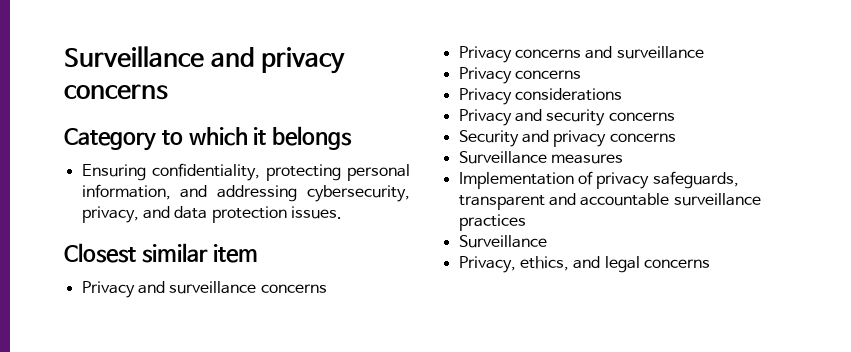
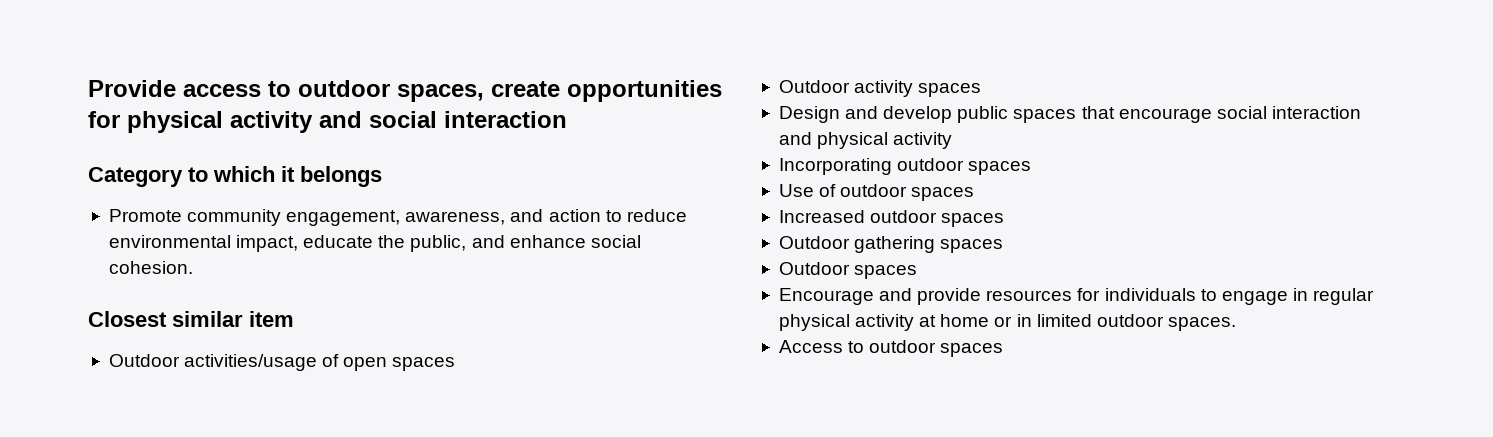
- Surveillance and privacy concerns
+ Provide access to outdoor spaces, create opportunities for physical activity and social interaction
- Ensuring confidentiality, protecting personal information, and addressing cybersecurity, privacy, and data protection issues.
+ Promote community engagement, awareness, and action to reduce environmental impact, educate the public, and enhance social cohesion.
  Closest similar item
- Privacy and surveillance concerns
- Privacy concerns and surveillance
- Privacy concerns
- Privacy considerations
- Privacy and security concerns
- Security and privacy concerns
- Surveillance measures
- Implementation of privacy safeguards, transparent and accountable surveillance practices
- Surveillance
- Privacy, ethics, and legal concerns
+ Outdoor activities/usage of open spaces
+ Outdoor activity spaces
+ Design and develop public spaces that encourage social interaction and physical activity
+ Incorporating outdoor spaces
+ Use of outdoor spaces
+ Increased outdoor spaces
+ Outdoor gathering spaces
+ Outdoor spaces
+ Encourage and provide resources for individuals to engage in regular physical activity at home or in limited outdoor spaces.
+ Access to outdoor spaces

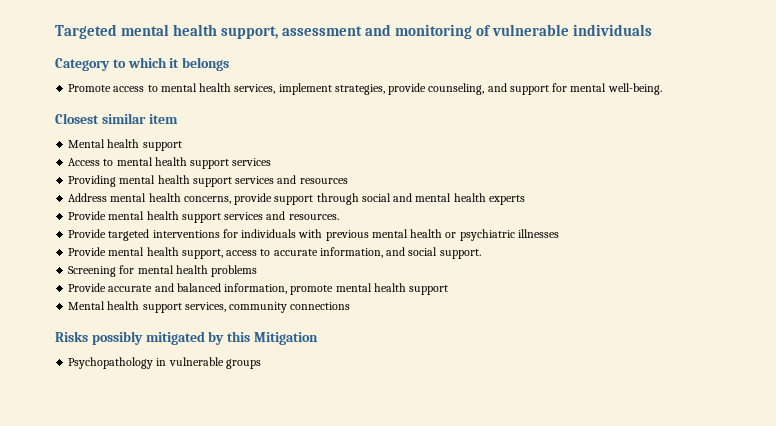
- Provide access to outdoor spaces, create opportunities for physical activity and social interaction
+ Targeted mental health support, assessment and monitoring of vulnerable individuals
- Promote community engagement, awareness, and action to reduce environmental impact, educate the public, and enhance social cohesion.
+ Promote access to mental health services, implement strategies, provide counseling, and support for mental well-being.
  Closest similar item
- Outdoor activities/usage of open spaces
- Outdoor activity spaces
- Design and develop public spaces that encourage social interaction and physical activity
- Incorporating outdoor spaces
- Use of outdoor spaces
- Increased outdoor spaces
- Outdoor gathering spaces
- Outdoor spaces
- Encourage and provide resources for individuals to engage in regular physical activity at home or in limited outdoor spaces.
- Access to outdoor spaces
+ Mental health support
+ Access to mental health support services
+ Providing mental health support services and resources
+ Address mental health concerns, provide support through social and mental health experts
+ Provide mental health support services and resources.
+ Provide targeted interventions for individuals with previous mental health or psychiatric illnesses
+ Provide mental health support, access to accurate information, and social support.
+ Screening for mental health problems
+ Provide accurate and balanced information, promote mental health support
+ Mental health support services, community connections
+ Risks possibly mitigated by this Mitigation
+ Psychopathology in vulnerable groups

